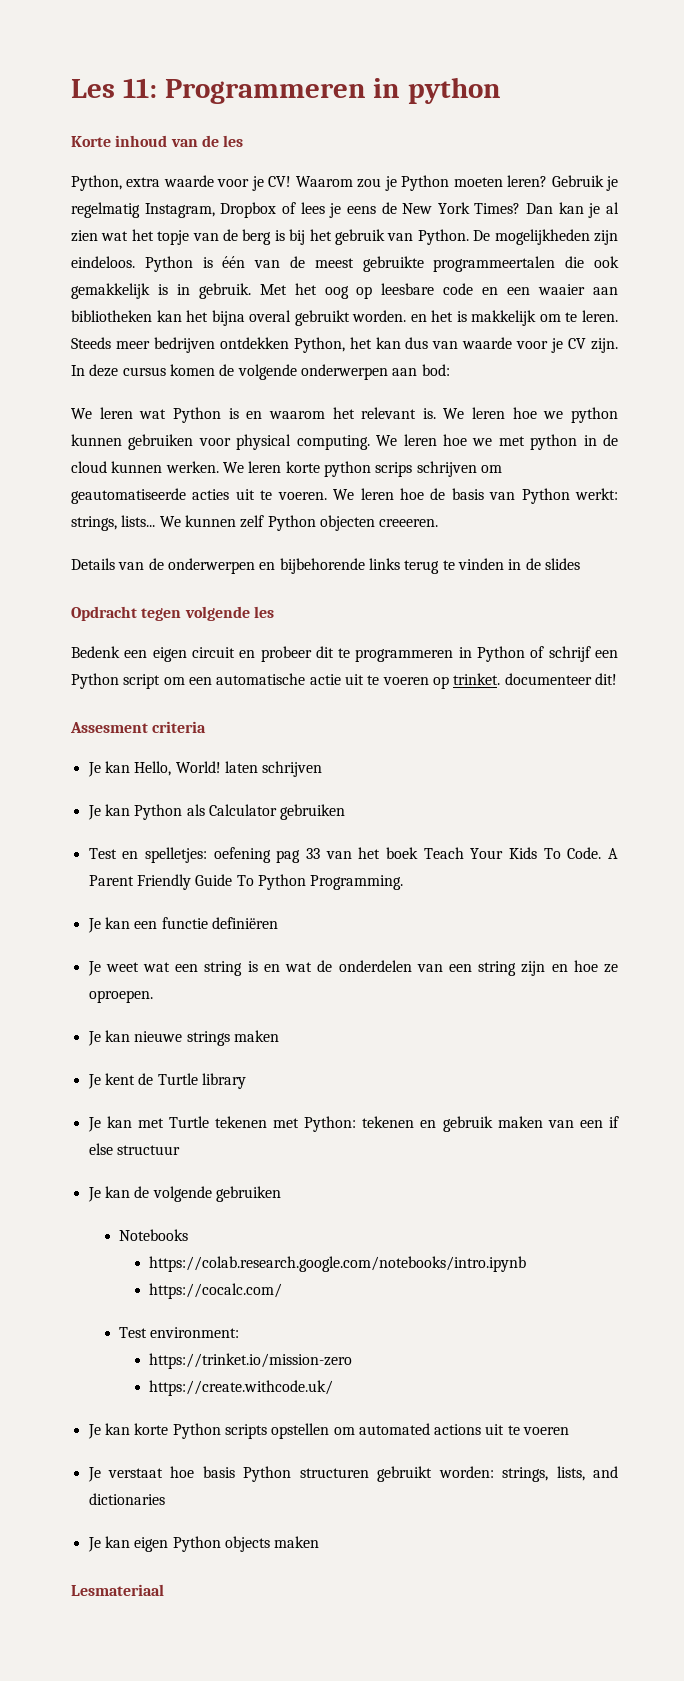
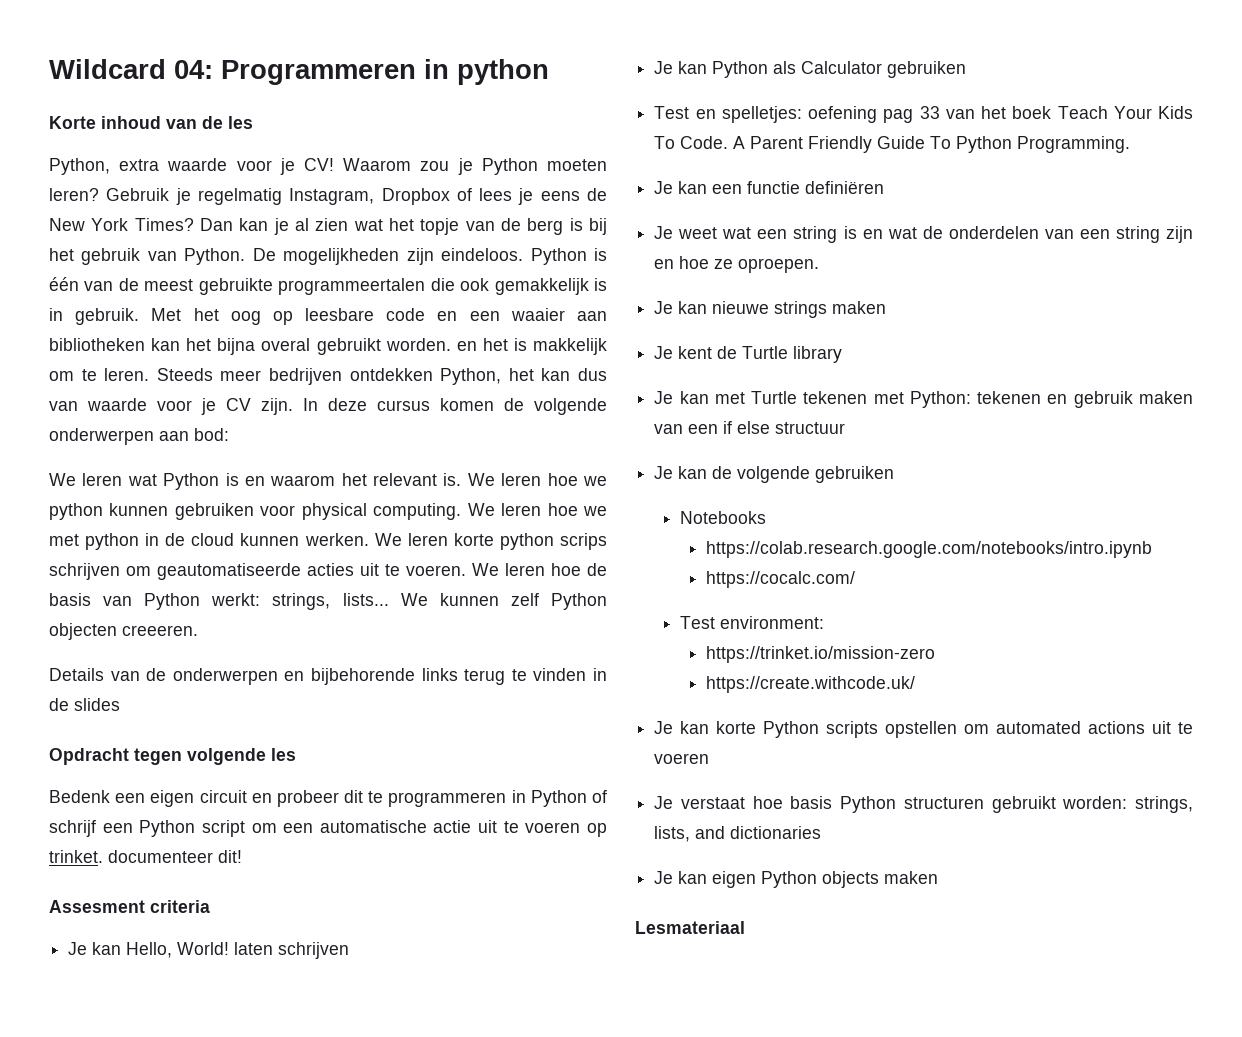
- Les 11: Programmeren in python
+ Wildcard 04: Programmeren in python

